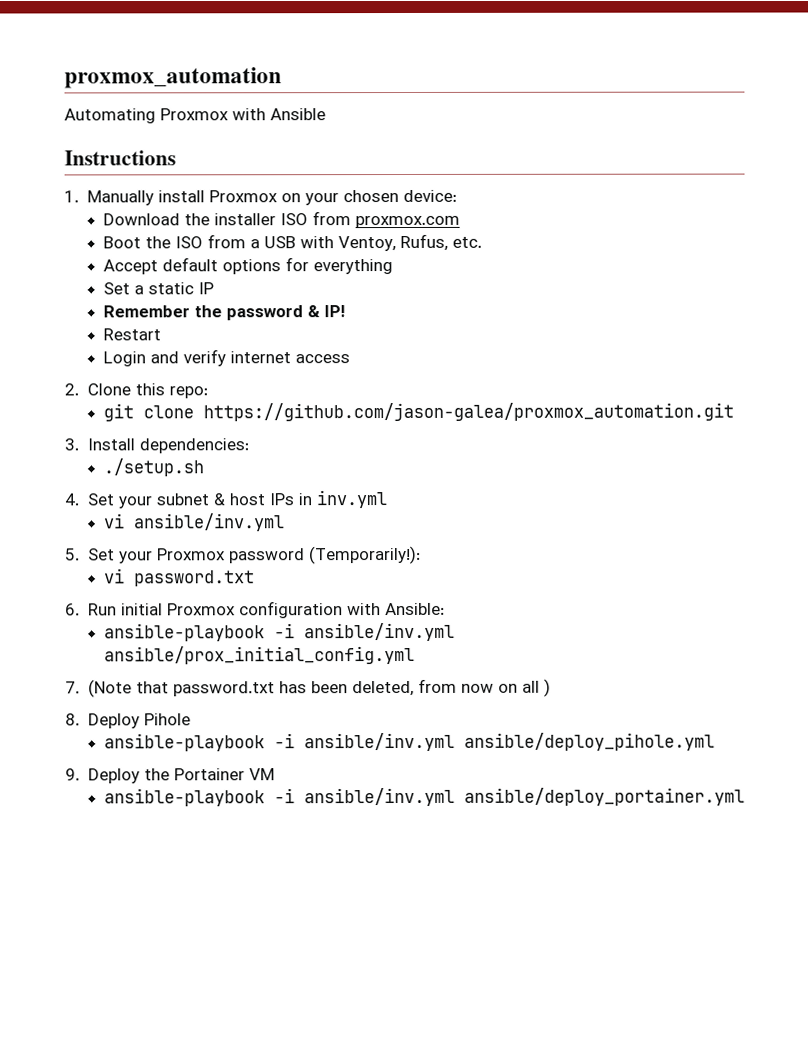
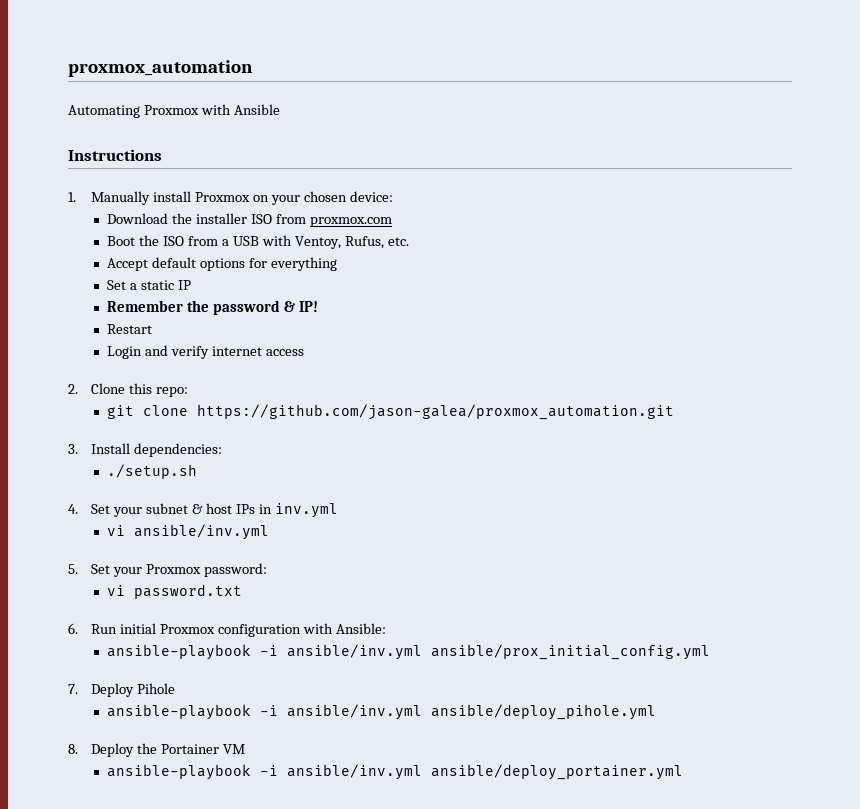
- 5. Set your Proxmox password (Temporarily!):
+ 5. Set your Proxmox password:
- 7. (Note that password.txt has been deleted, from now on all )
- 8. Deploy Pihole
+ 7. Deploy Pihole
- 9. Deploy the Portainer VM
+ 8. Deploy the Portainer VM

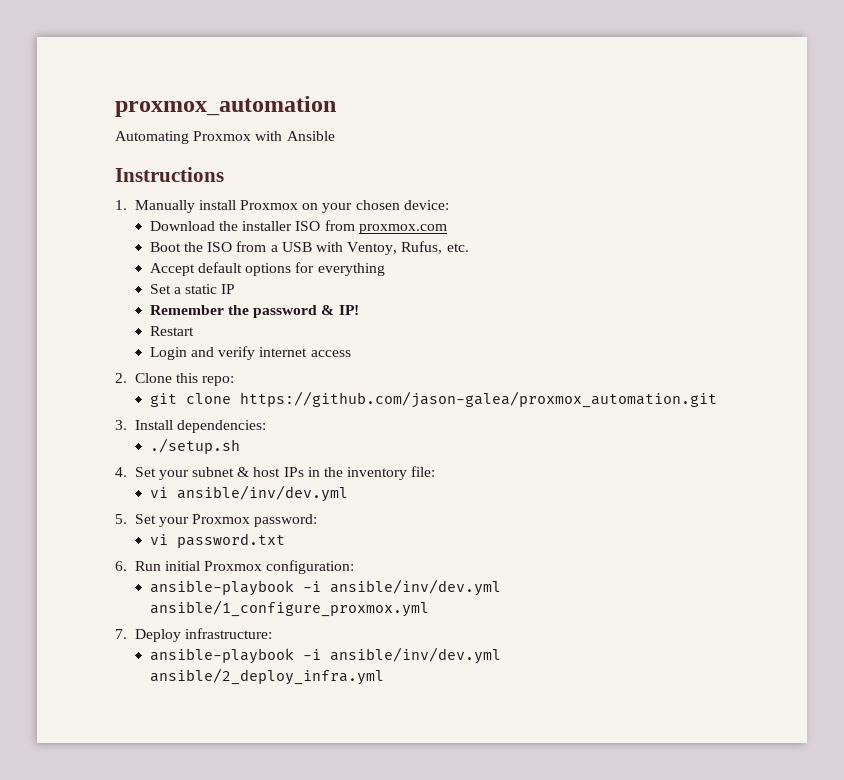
- 4. Set your subnet & host IPs in inv.yml
- vi ansible/inv.yml
+ 4. Set your subnet & host IPs in the inventory file:
+ vi ansible/inv/dev.yml
- 6. Run initial Proxmox configuration with Ansible:
- ansible-playbook -i ansible/inv.yml ansible/prox_initial_config.yml
+ 6. Run initial Proxmox configuration:
+ ansible-playbook -i ansible/inv/dev.yml ansible/1_configure_proxmox.yml
- 7. Deploy Pihole
- ansible-playbook -i ansible/inv.yml ansible/deploy_pihole.yml
- 8. Deploy the Portainer VM
- ansible-playbook -i ansible/inv.yml ansible/deploy_portainer.yml
+ 7. Deploy infrastructure:
+ ansible-playbook -i ansible/inv/dev.yml ansible/2_deploy_infra.yml

